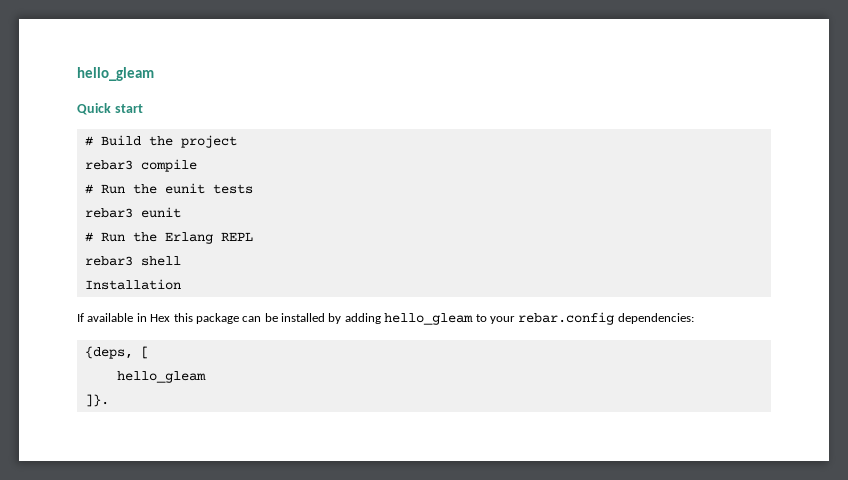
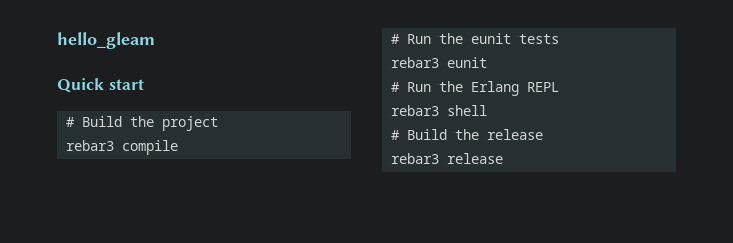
- Installation
- If available in Hex this package can be installed by adding hello_gleam to your rebar.config dependencies:
- {deps, [
- hello_gleam
- ]}.
+ # Build the release
+ rebar3 release

